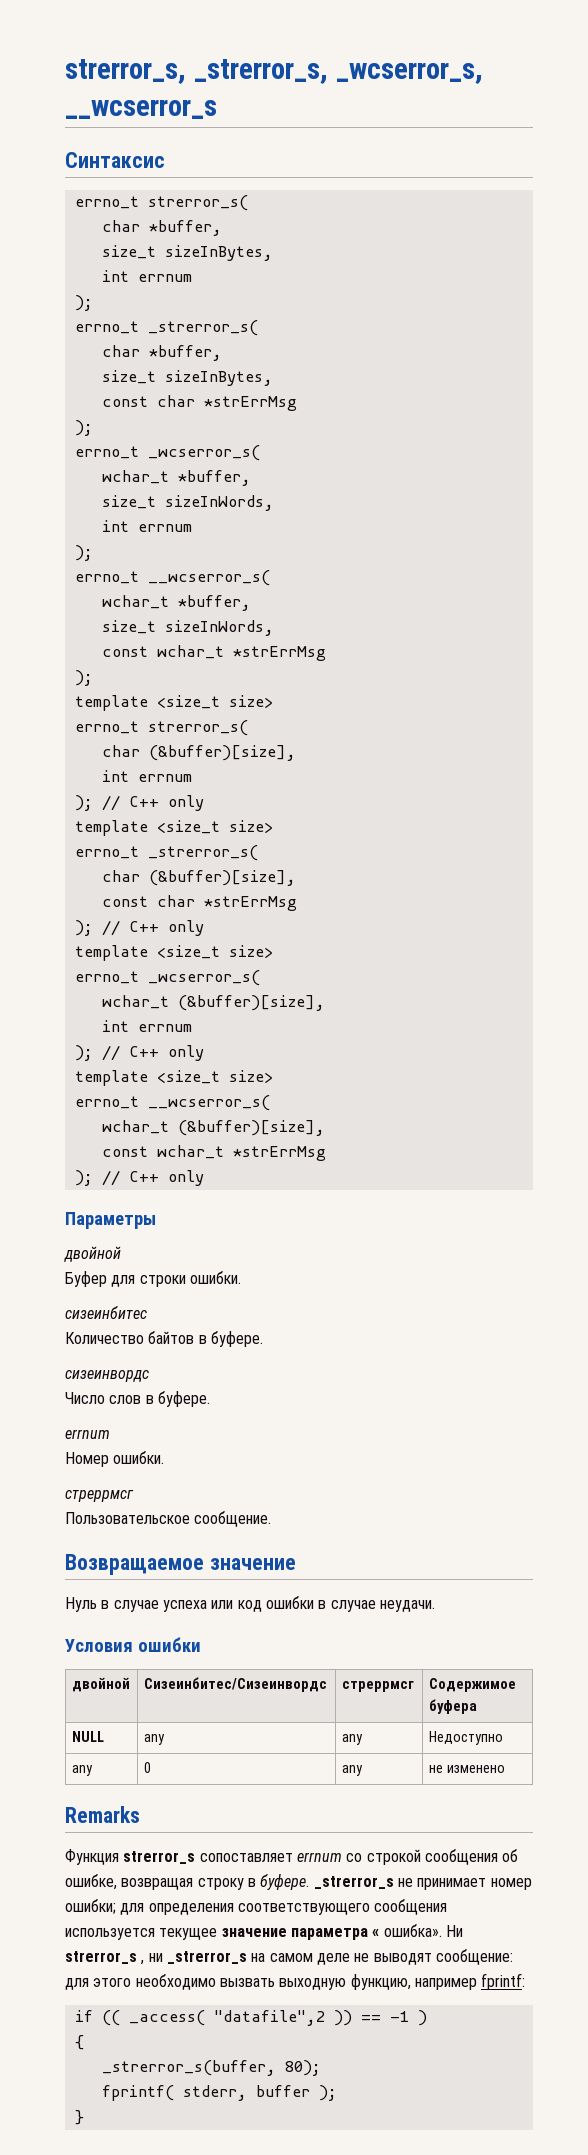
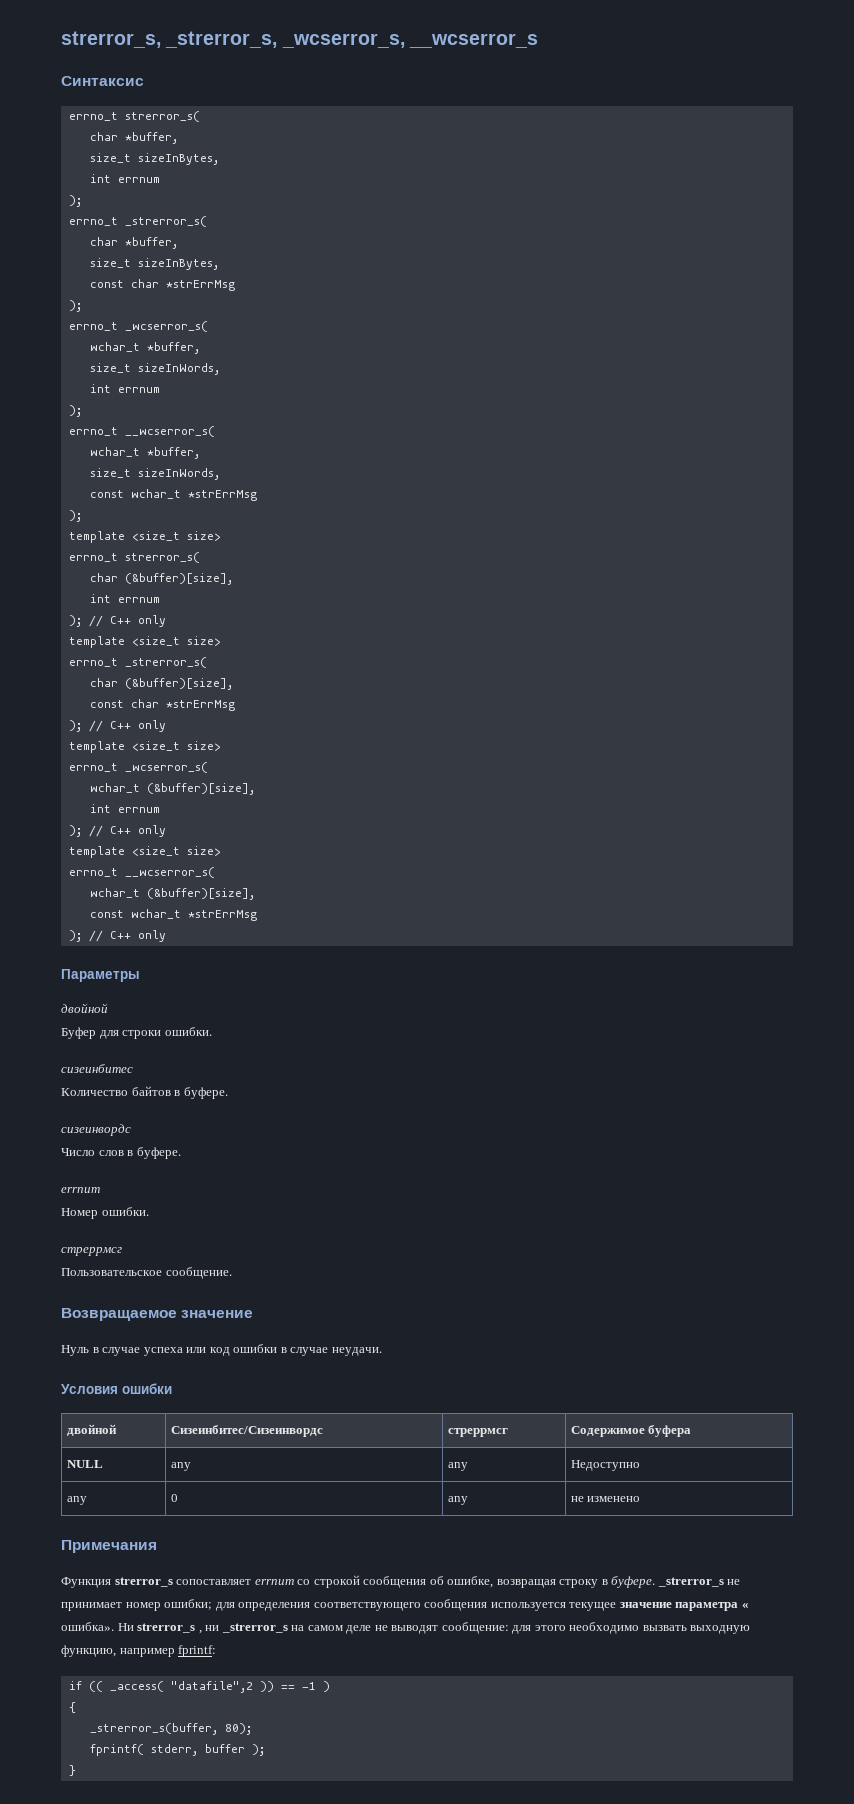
- Remarks
+ Примечания

